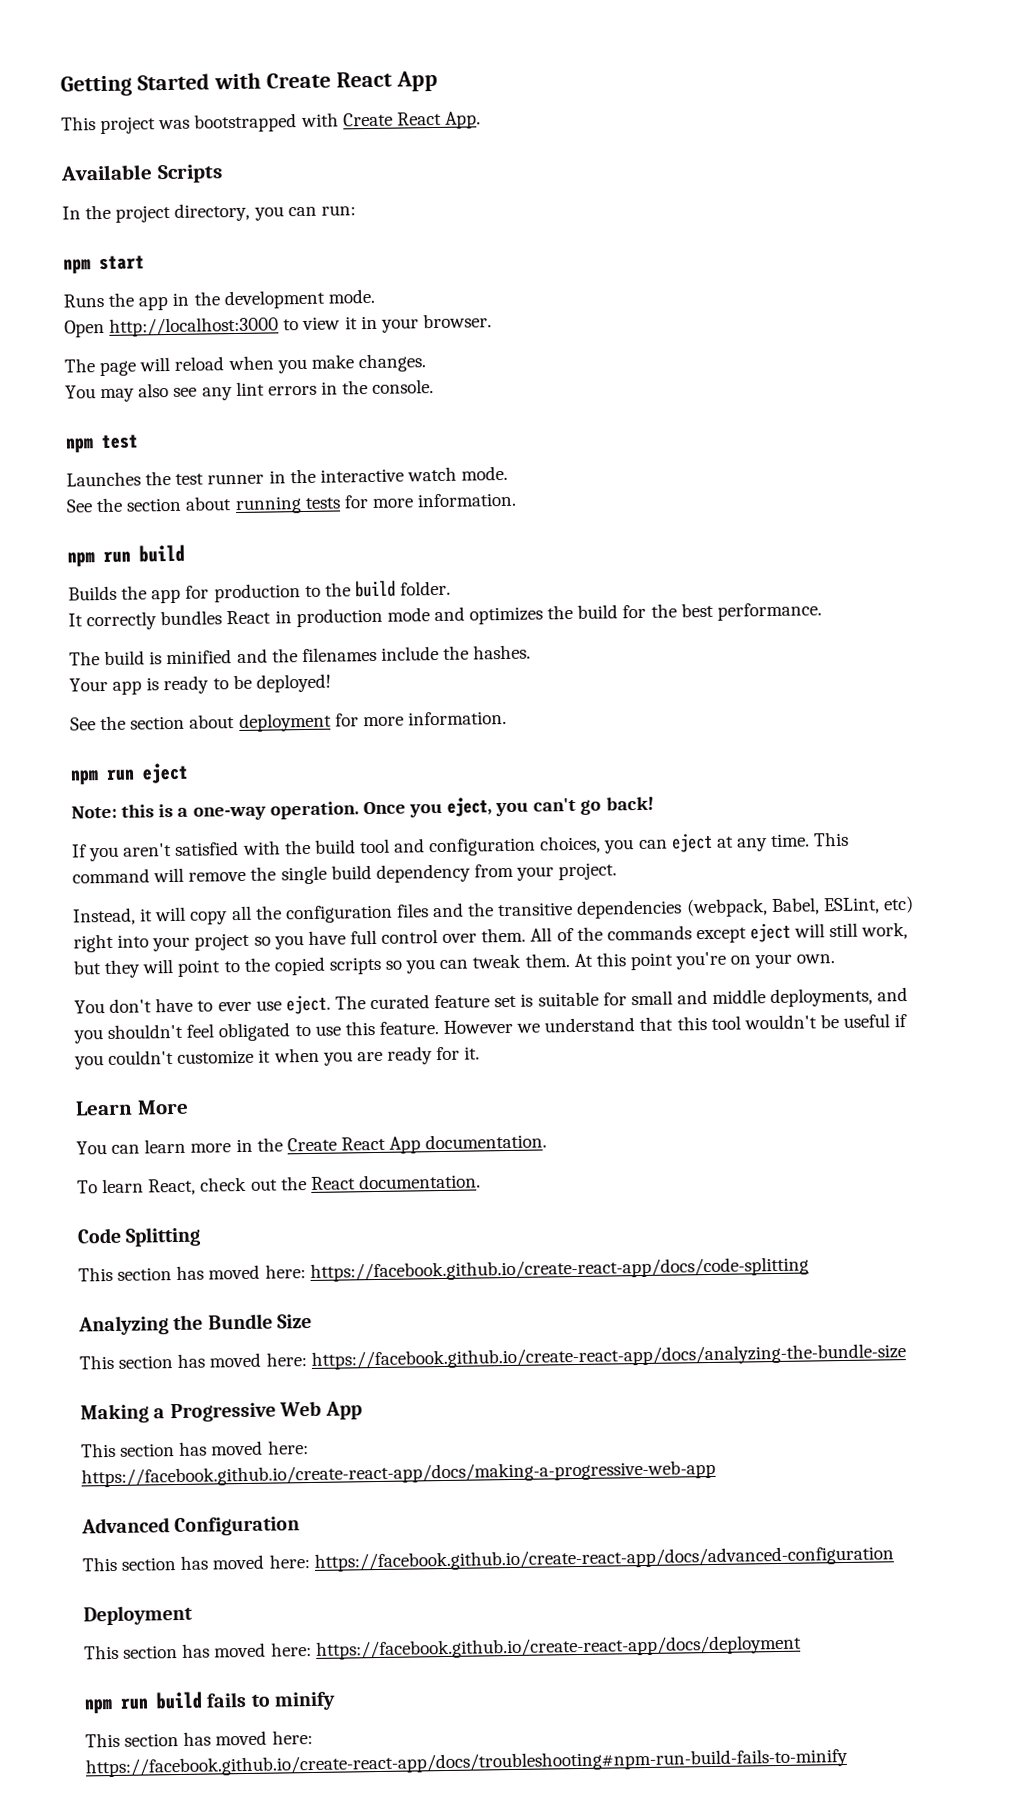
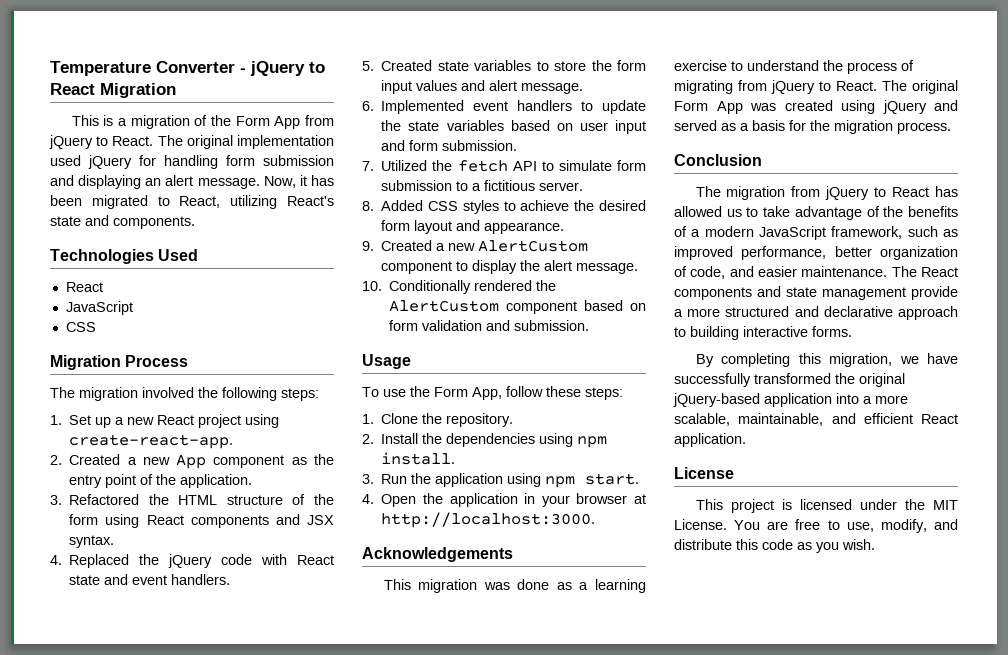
- Getting Started with Create React App
- This project was bootstrapped with Create React App.
- Available Scripts
- In the project directory, you can run:
- npm start
- Runs the app in the development mode.
- Open http://localhost:3000 to view it in your browser.
- The page will reload when you make changes.
- You may also see any lint errors in the console.
- npm test
- Launches the test runner in the interactive watch mode.
- See the section about running tests for more information.
- npm run build
- Builds the app for production to the build folder.
- It correctly bundles React in production mode and optimizes the build for the best performance.
- The build is minified and the filenames include the hashes.
- Your app is ready to be deployed!
- See the section about deployment for more information.
- npm run eject
- Note: this is a one-way operation. Once you eject, you can't go back!
- If you aren't satisfied with the build tool and configuration choices, you can eject at any time. This command will remove the single build dependency from your project.
- Instead, it will copy all the configuration files and the transitive dependencies (webpack, Babel, ESLint, etc) right into your project so you have full control over them. All of the commands except eject will still work, but they will point to the copied scripts so you can tweak them. At this point you're on your own.
- You don't have to ever use eject. The curated feature set is suitable for small and middle deployments, and you shouldn't feel obligated to use this feature. However we understand that this tool wouldn't be useful if you couldn't customize it when you are ready for it.
- Learn More
- You can learn more in the Create React App documentation.
- To learn React, check out the React documentation.
- Code Splitting
- This section has moved here: https://facebook.github.io/create-react-app/docs/code-splitting
- Analyzing the Bundle Size
- This section has moved here: https://facebook.github.io/create-react-app/docs/analyzing-the-bundle-size
- Making a Progressive Web App
- This section has moved here: https://facebook.github.io/create-react-app/docs/making-a-progressive-web-app
- Advanced Configuration
- This section has moved here: https://facebook.github.io/create-react-app/docs/advanced-configuration
- Deployment
- This section has moved here: https://facebook.github.io/create-react-app/docs/deployment
- npm run build fails to minify
- This section has moved here: https://facebook.github.io/create-react-app/docs/troubleshooting#npm-run-build-fails-to-minify
+ Temperature Converter - jQuery to React Migration
+ This is a migration of the Form App from jQuery to React. The original implementation used jQuery for handling form submission and displaying an alert message. Now, it has been migrated to React, utilizing React's state and components.
+ Technologies Used
+ React
+ JavaScript
+ CSS
+ Migration Process
+ The migration involved the following steps:
+ 1. Set up a new React project using create-react-app.
+ 2. Created a new App component as the entry point of the application.
+ 3. Refactored the HTML structure of the form using React components and JSX syntax.
+ 4. Replaced the jQuery code with React state and event handlers.
+ 5. Created state variables to store the form input values and alert message.
+ 6. Implemented event handlers to update the state variables based on user input and form submission.
+ 7. Utilized the fetch API to simulate form submission to a fictitious server.
+ 8. Added CSS styles to achieve the desired form layout and appearance.
+ 9. Created a new AlertCustom component to display the alert message.
+ 10. Conditionally rendered the AlertCustom component based on form validation and submission.
+ Usage
+ To use the Form App, follow these steps:
+ 1. Clone the repository.
+ 2. Install the dependencies using npm install.
+ 3. Run the application using npm start.
+ 4. Open the application in your browser at http://localhost:3000.
+ Acknowledgements
+ This migration was done as a learning exercise to understand the process of migrating from jQuery to React. The original Form App was created using jQuery and served as a basis for the migration process.
+ Conclusion
+ The migration from jQuery to React has allowed us to take advantage of the benefits of a modern JavaScript framework, such as improved performance, better organization of code, and easier maintenance. The React components and state management provide a more structured and declarative approach to building interactive forms.
+ By completing this migration, we have successfully transformed the original jQuery-based application into a more scalable, maintainable, and efficient React application.
+ License
+ This project is licensed under the MIT License. You are free to use, modify, and distribute this code as you wish.

